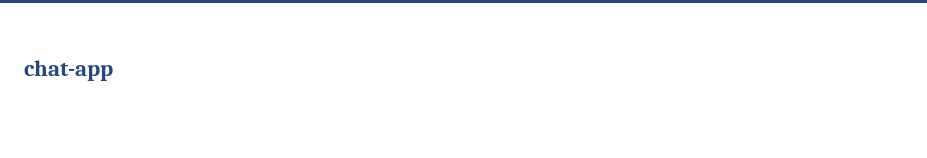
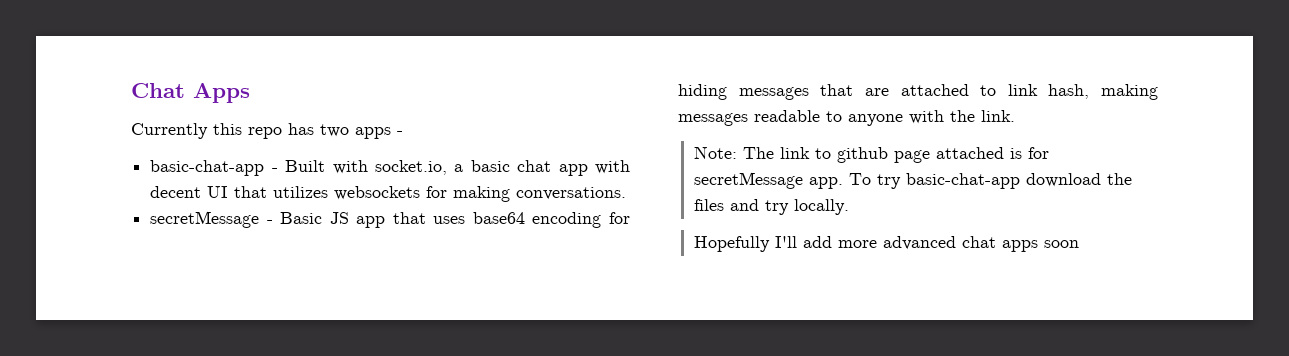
- chat-app
+ Chat Apps
+ Currently this repo has two apps -
+ basic-chat-app - Built with socket.io, a basic chat app with decent UI that utilizes websockets for making conversations.
+ secretMessage - Basic JS app that uses base64 encoding for hiding messages that are attached to link hash, making messages readable to anyone with the link.
+ Note: The link to github page attached is for secretMessage app. To try basic-chat-app download the files and try locally.
+ Hopefully I'll add more advanced chat apps soon

